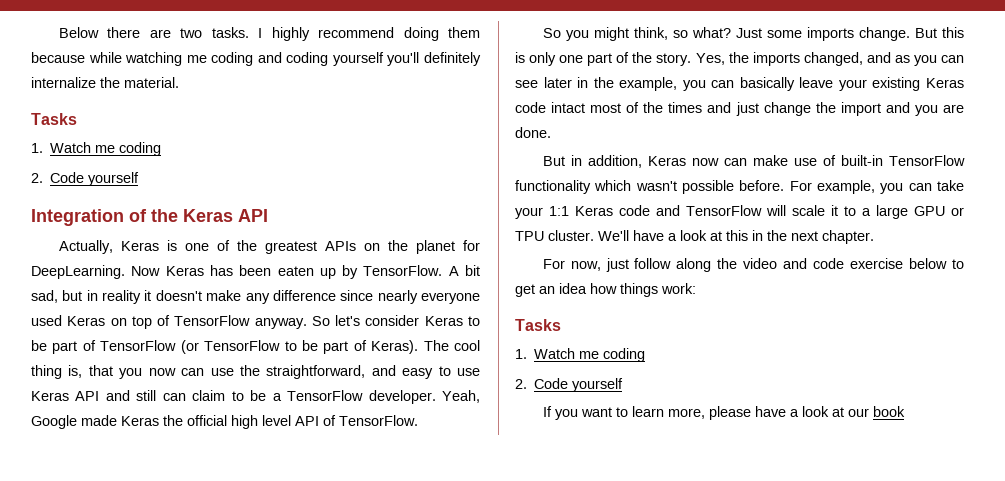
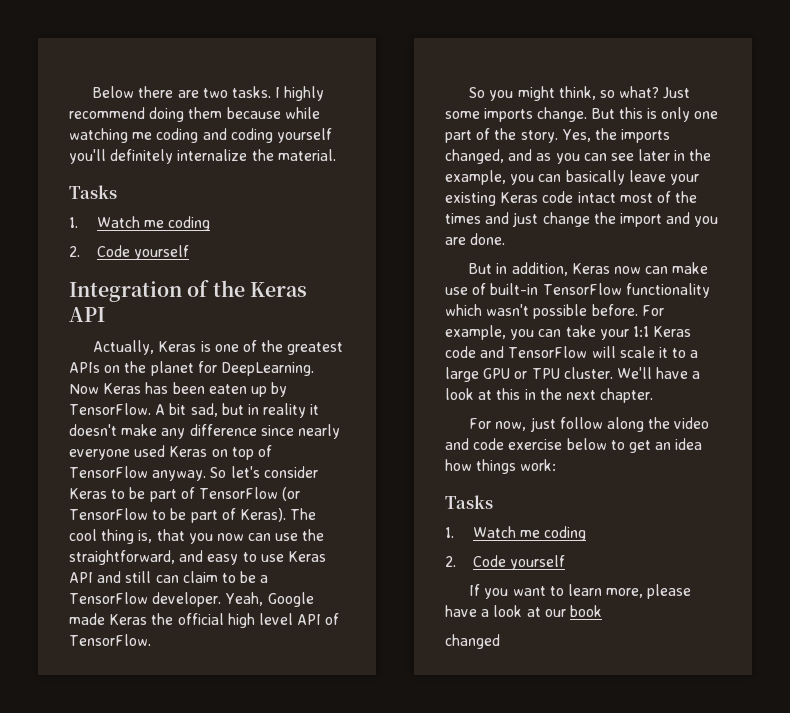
+ changed

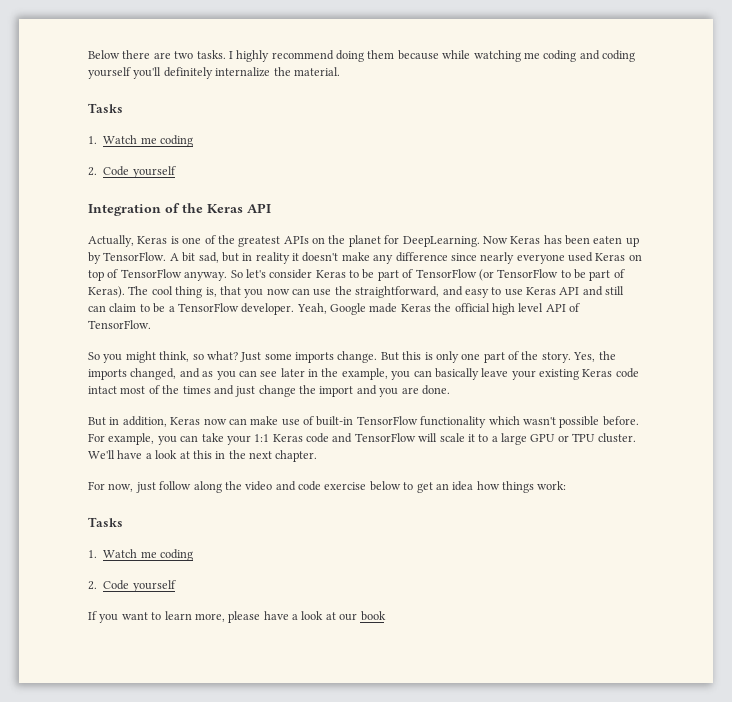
- changed

